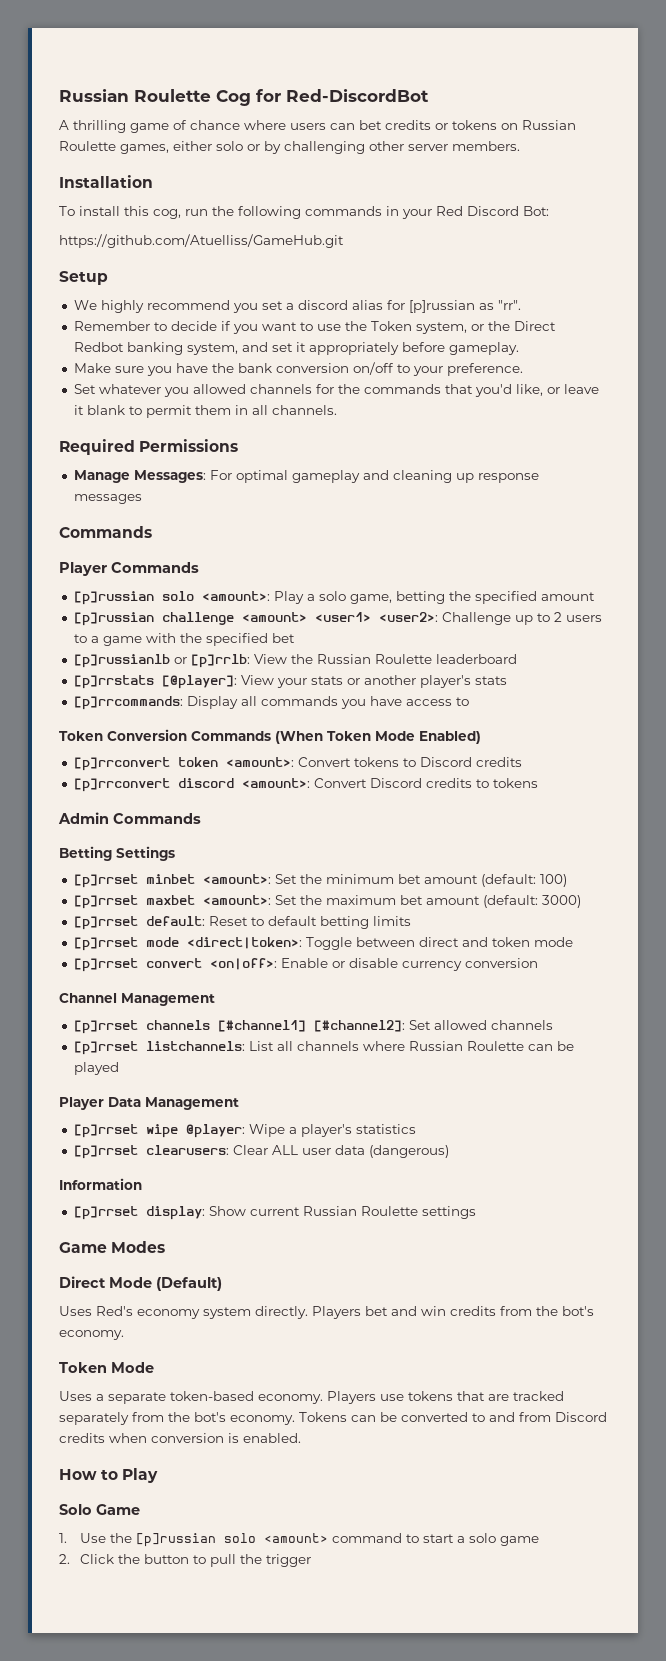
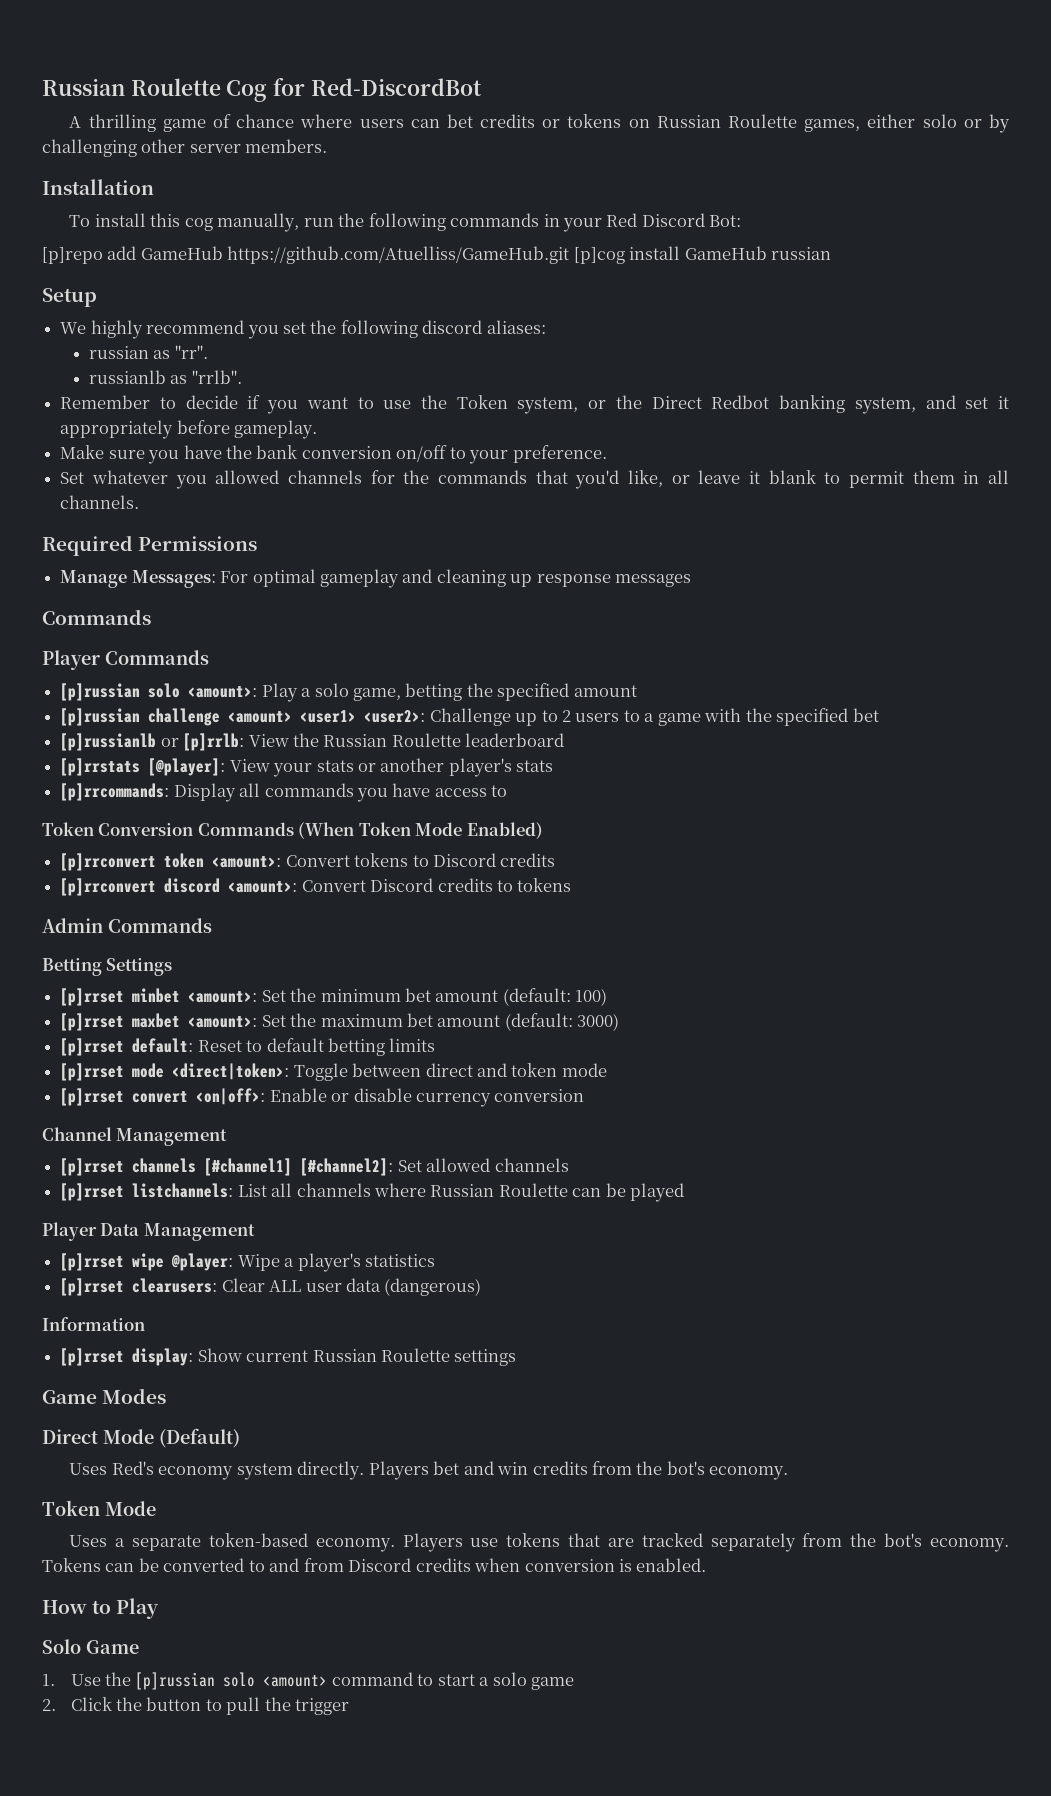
- To install this cog, run the following commands in your Red Discord Bot:
+ To install this cog manually, run the following commands in your Red Discord Bot:
- https://github.com/Atuelliss/GameHub.git
+ [p]repo add GameHub https://github.com/Atuelliss/GameHub.git [p]cog install GameHub russian
- We highly recommend you set a discord alias for [p]russian as "rr".
+ We highly recommend you set the following discord aliases:
+ russian as "rr".
+ russianlb as "rrlb".

